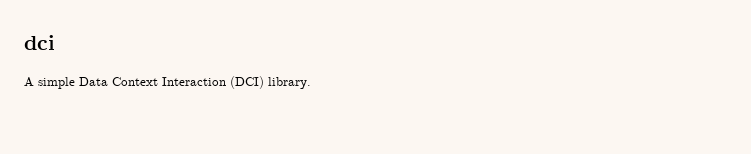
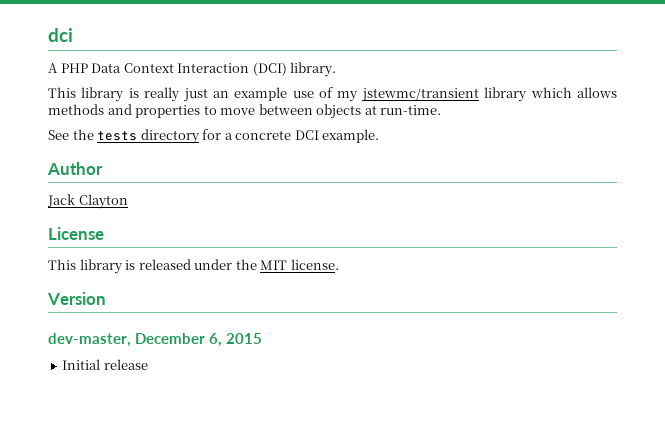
- A simple Data Context Interaction (DCI) library.
+ A PHP Data Context Interaction (DCI) library.
+ This library is really just an example use of my jstewmc/transient library which allows methods and properties to move between objects at run-time.
+ See the tests directory for a concrete DCI example.
+ Author
+ Jack Clayton
+ License
+ This library is released under the MIT license.
+ Version
+ dev-master, December 6, 2015
+ Initial release

